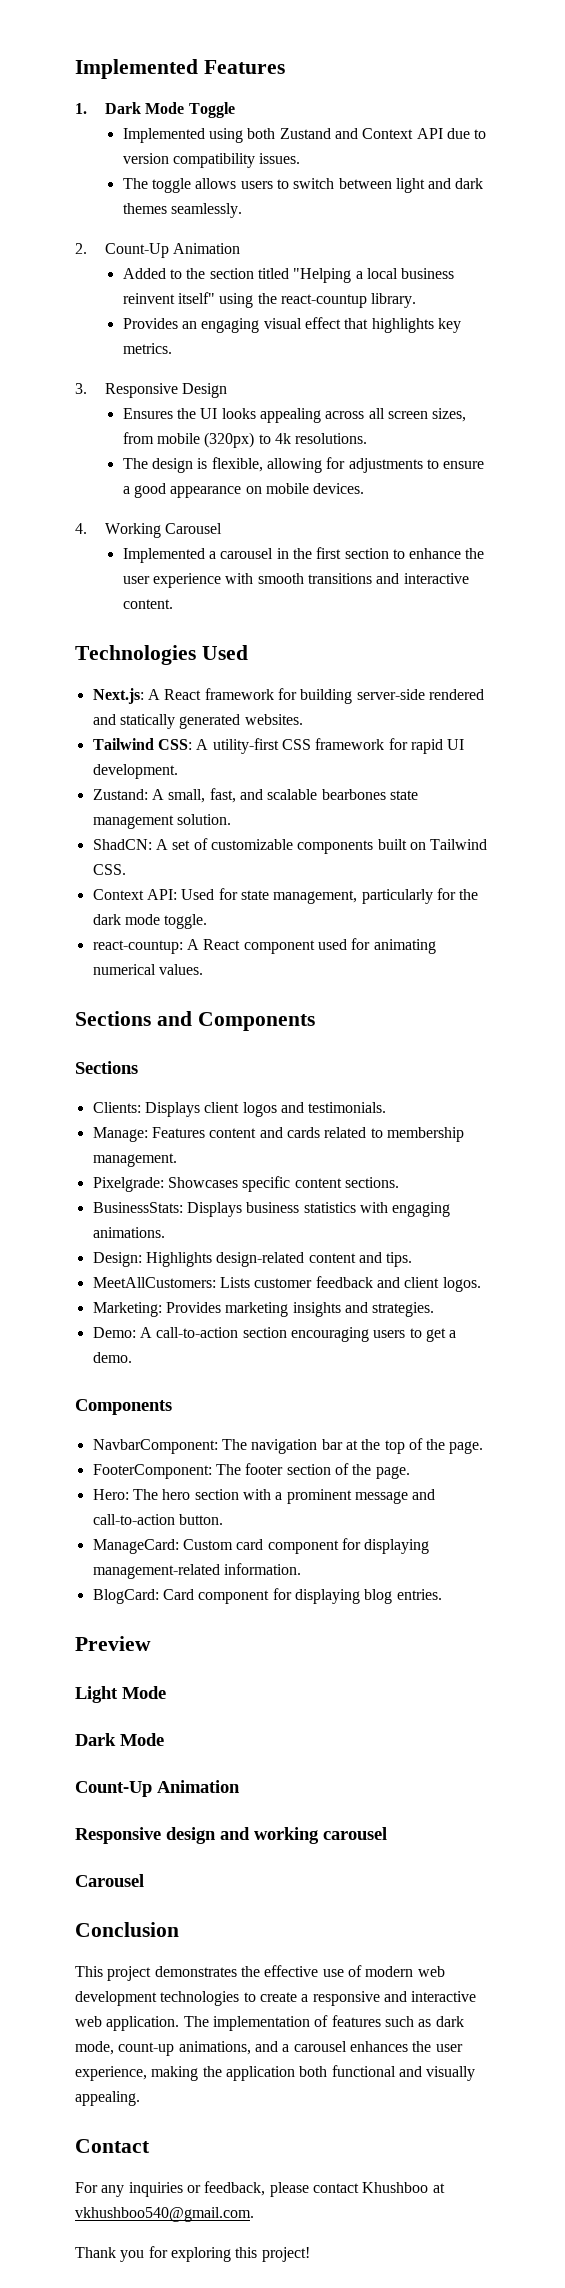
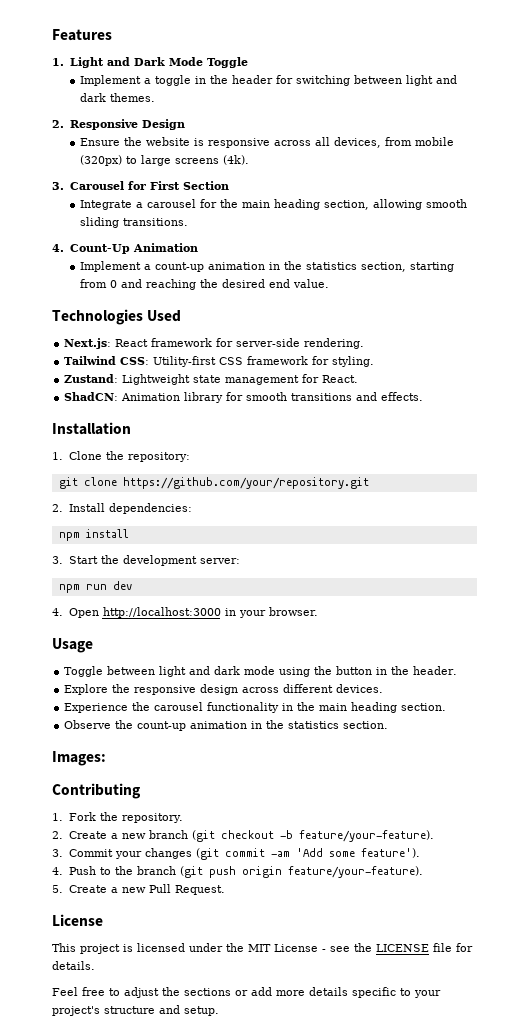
- Implemented Features
+ Features
- 1. Dark Mode Toggle
+ 1. Light and Dark Mode Toggle
- Implemented using both Zustand and Context API due to version compatibility issues.
- The toggle allows users to switch between light and dark themes seamlessly.
- 2. Count-Up Animation
- Added to the section titled "Helping a local business reinvent itself" using the react-countup library.
- Provides an engaging visual effect that highlights key metrics.
- 3. Responsive Design
- Ensures the UI looks appealing across all screen sizes, from mobile (320px) to 4k resolutions.
- The design is flexible, allowing for adjustments to ensure a good appearance on mobile devices.
- 4. Working Carousel
- Implemented a carousel in the first section to enhance the user experience with smooth transitions and interactive content.
+ Implement a toggle in the header for switching between light and dark themes.
+ 2. Responsive Design
+ Ensure the website is responsive across all devices, from mobile (320px) to large screens (4k).
+ 3. Carousel for First Section
+ Integrate a carousel for the main heading section, allowing smooth sliding transitions.
+ 4. Count-Up Animation
+ Implement a count-up animation in the statistics section, starting from 0 and reaching the desired end value.
- Next.js: A React framework for building server-side rendered and statically generated websites.
+ Next.js: React framework for server-side rendering.
- Tailwind CSS: A utility-first CSS framework for rapid UI development.
- Zustand: A small, fast, and scalable bearbones state management solution.
- ShadCN: A set of customizable components built on Tailwind CSS.
- Context API: Used for state management, particularly for the dark mode toggle.
- react-countup: A React component used for animating numerical values.
- Sections and Components
- Sections
- Clients: Displays client logos and testimonials.
- Manage: Features content and cards related to membership management.
- Pixelgrade: Showcases specific content sections.
- BusinessStats: Displays business statistics with engaging animations.
- Design: Highlights design-related content and tips.
- MeetAllCustomers: Lists customer feedback and client logos.
- Marketing: Provides marketing insights and strategies.
- Demo: A call-to-action section encouraging users to get a demo.
- Components
- NavbarComponent: The navigation bar at the top of the page.
- FooterComponent: The footer section of the page.
- Hero: The hero section with a prominent message and call-to-action button.
- ManageCard: Custom card component for displaying management-related information.
- BlogCard: Card component for displaying blog entries.
- Preview
- Light Mode
- Dark Mode
- Count-Up Animation
- Responsive design and working carousel
- Carousel
- Conclusion
- This project demonstrates the effective use of modern web development technologies to create a responsive and interactive web application. The implementation of features such as dark mode, count-up animations, and a carousel enhances the user experience, making the application both functional and visually appealing.
- Contact
- For any inquiries or feedback, please contact Khushboo at vkhushboo540@gmail.com.
- Thank you for exploring this project!
+ Tailwind CSS: Utility-first CSS framework for styling.
+ Zustand: Lightweight state management for React.
+ ShadCN: Animation library for smooth transitions and effects.
+ Installation
+ 1. Clone the repository:
+ git clone https://github.com/your/repository.git
+ 2. Install dependencies:
+ npm install
+ 3. Start the development server:
+ npm run dev
+ 4. Open http://localhost:3000 in your browser.
+ Usage
+ Toggle between light and dark mode using the button in the header.
+ Explore the responsive design across different devices.
+ Experience the carousel functionality in the main heading section.
+ Observe the count-up animation in the statistics section.
+ Images:
+ Contributing
+ 1. Fork the repository.
+ 2. Create a new branch (git checkout -b feature/your-feature).
+ 3. Commit your changes (git commit -am 'Add some feature').
+ 4. Push to the branch (git push origin feature/your-feature).
+ 5. Create a new Pull Request.
+ License
+ This project is licensed under the MIT License - see the LICENSE file for details.
+ Feel free to adjust the sections or add more details specific to your project's structure and setup.

